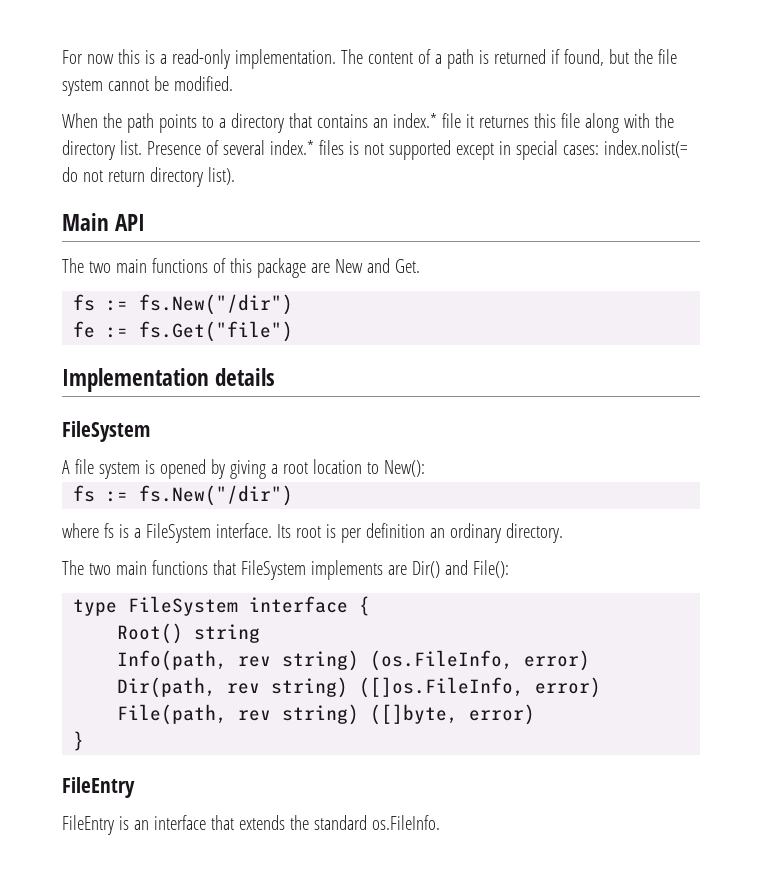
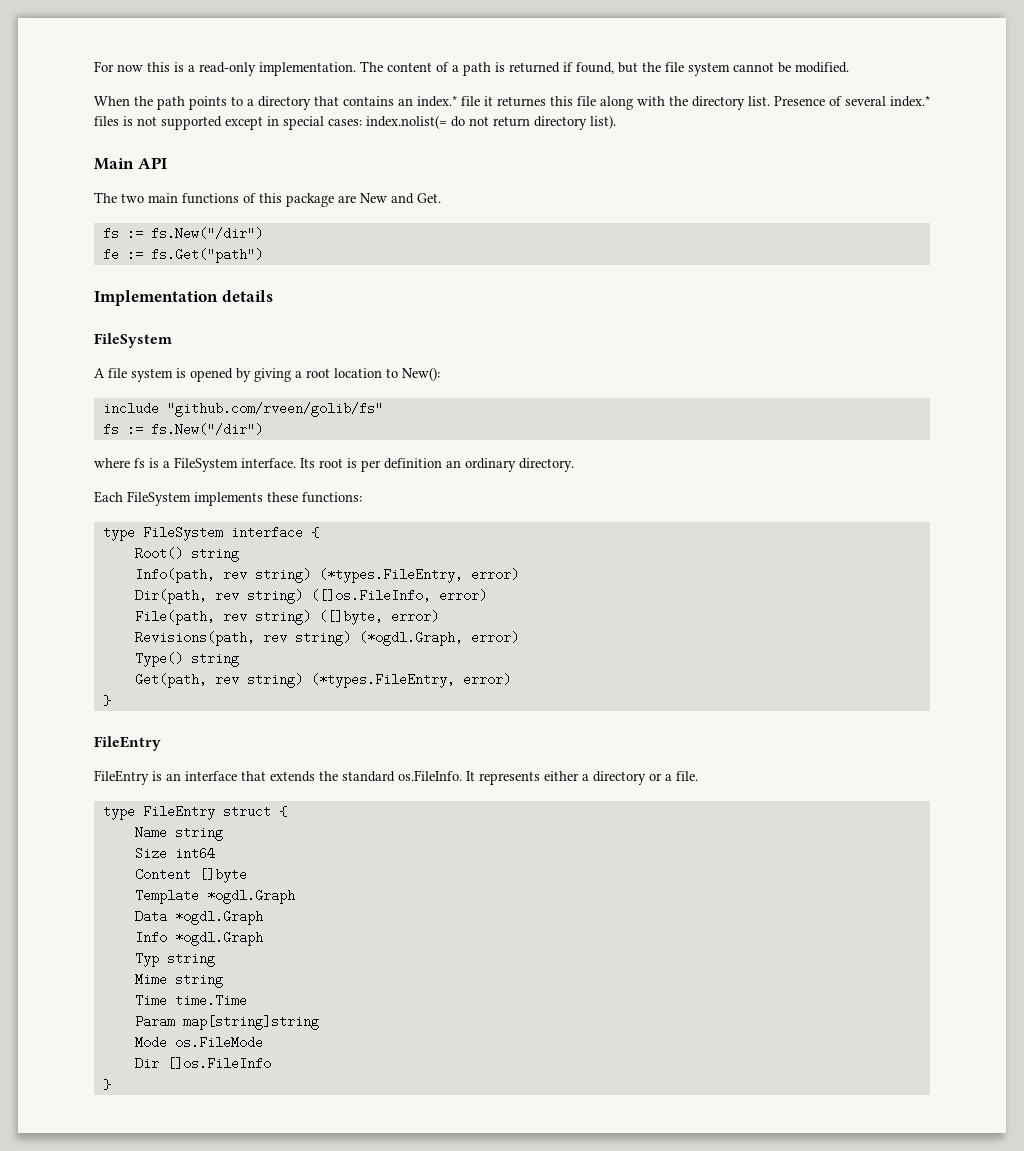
- fe := fs.Get("file")
+ fe := fs.Get("path")
+ include "github.com/rveen/golib/fs"
- The two main functions that FileSystem implements are Dir() and File():
+ Each FileSystem implements these functions:
- Info(path, rev string) (os.FileInfo, error)
+ Info(path, rev string) (*types.FileEntry, error)
+ Revisions(path, rev string) (*ogdl.Graph, error)
+ Type() string
+ Get(path, rev string) (*types.FileEntry, error)
- FileEntry is an interface that extends the standard os.FileInfo.
+ FileEntry is an interface that extends the standard os.FileInfo. It represents either a directory or a file.
+ type FileEntry struct {
+ Name string
+ Size int64
+ Content []byte
+ Template *ogdl.Graph
+ Data *ogdl.Graph
+ Info *ogdl.Graph
+ Typ string
+ Mime string
+ Time time.Time
+ Param map[string]string
+ Mode os.FileMode
+ Dir []os.FileInfo
+ }

